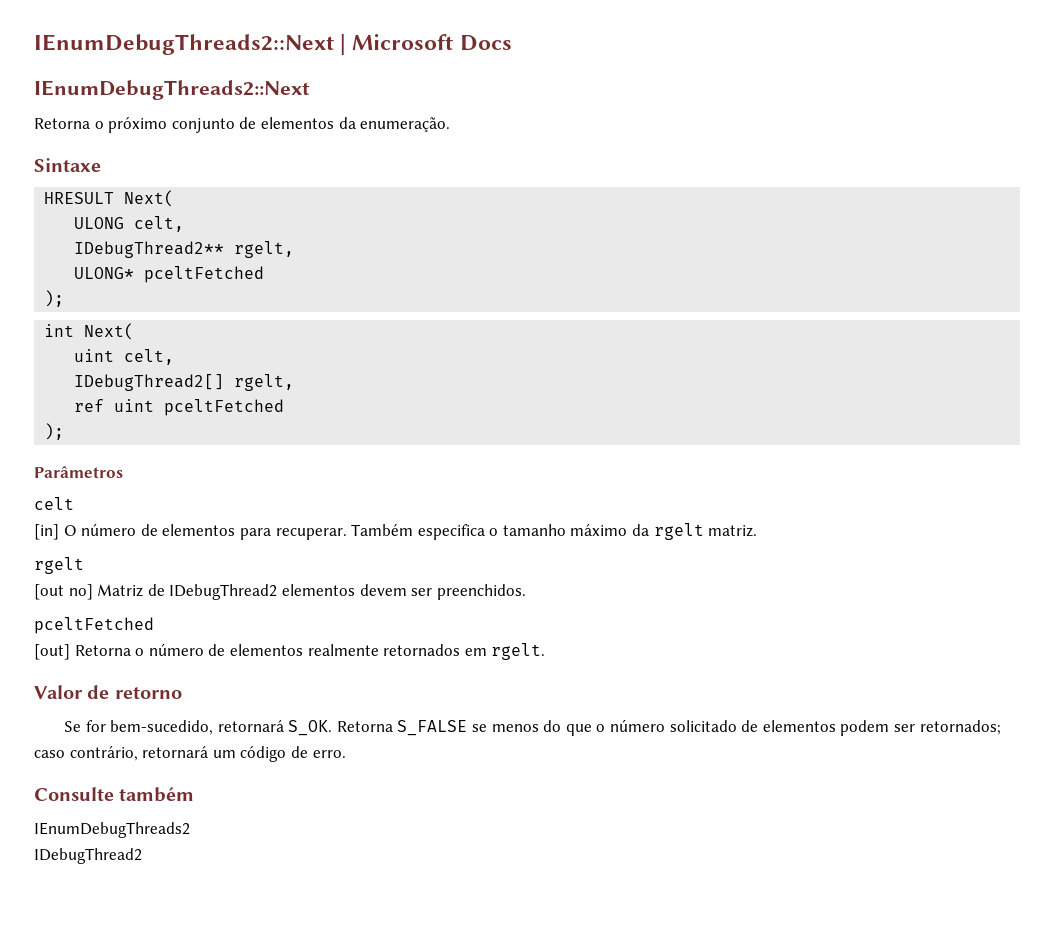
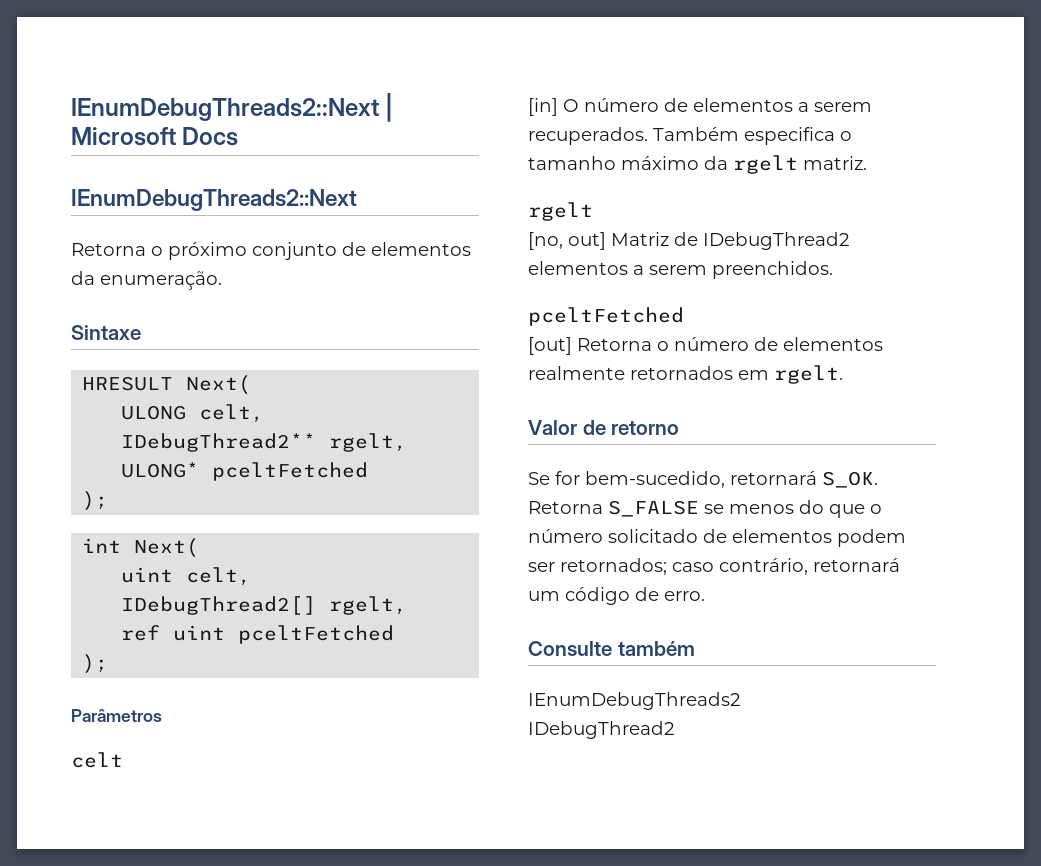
- [in] O número de elementos para recuperar.
+ [in] O número de elementos a serem recuperados.
- [out no] Matriz de IDebugThread2 elementos devem ser preenchidos.
+ [no, out] Matriz de IDebugThread2 elementos a serem preenchidos.

